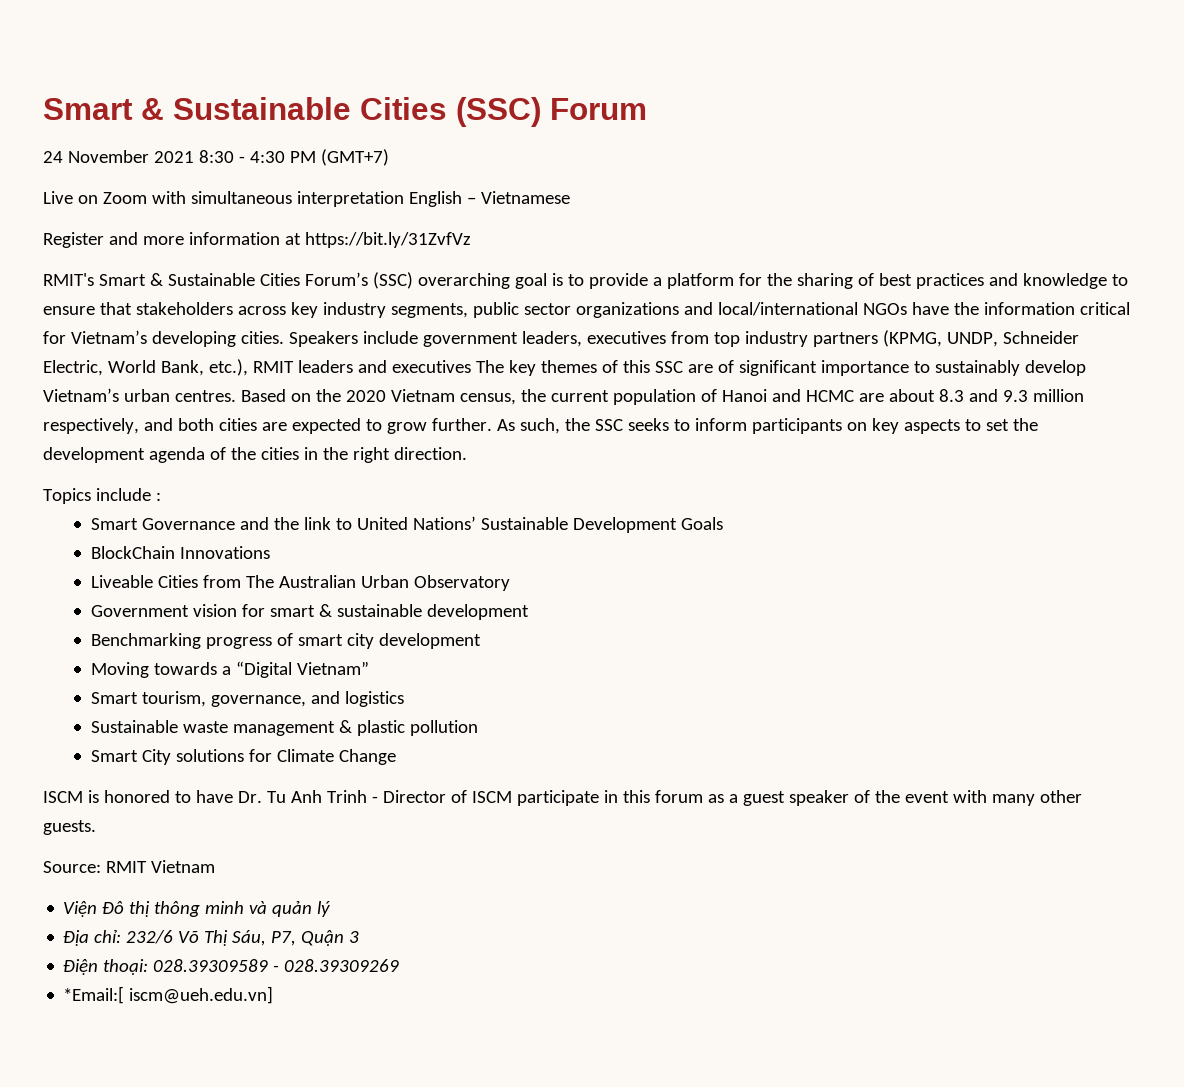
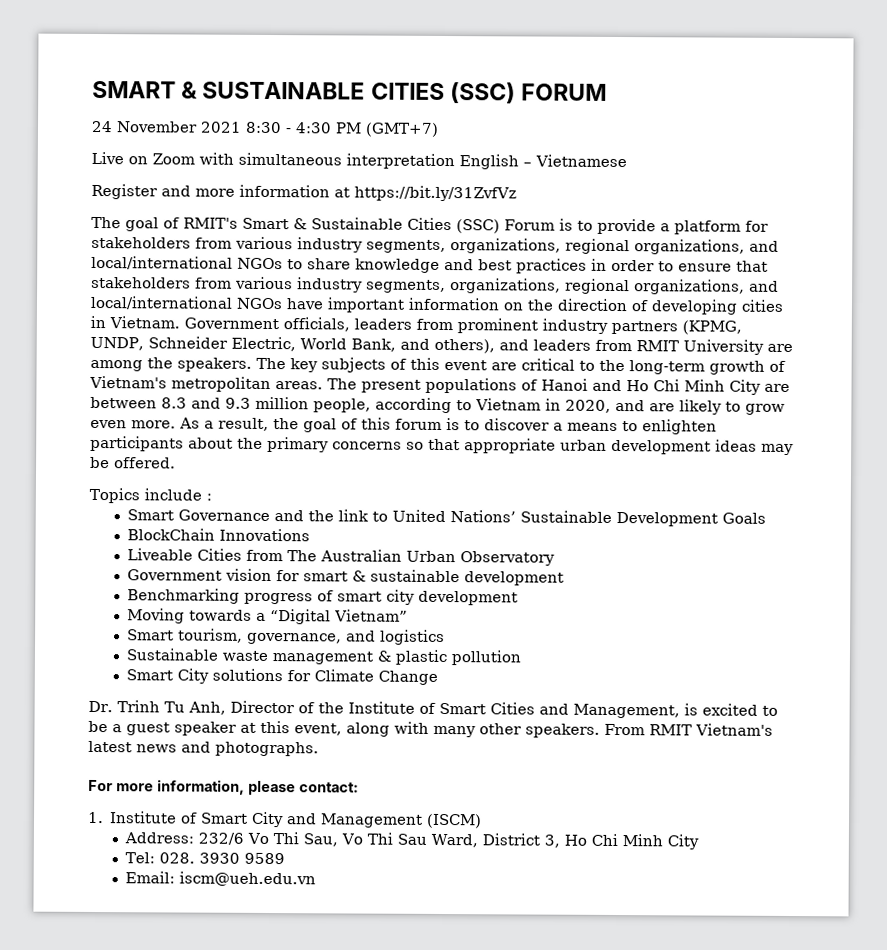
- Smart & Sustainable Cities (SSC) Forum
+ SMART & SUSTAINABLE CITIES (SSC) FORUM
- RMIT's Smart & Sustainable Cities Forum’s (SSC) overarching goal is to provide a platform for the sharing of best practices and knowledge to ensure that stakeholders across key industry segments, public sector organizations and local/international NGOs have the information critical for Vietnam’s developing cities. Speakers include government leaders, executives from top industry partners (KPMG, UNDP, Schneider Electric, World Bank, etc.), RMIT leaders and executives The key themes of this SSC are of significant importance to sustainably develop Vietnam’s urban centres. Based on the 2020 Vietnam census, the current population of Hanoi and HCMC are about 8.3 and 9.3 million respectively, and both cities are expected to grow further. As such, the SSC seeks to inform participants on key aspects to set the development agenda of the cities in the right direction.
+ The goal of RMIT's Smart & Sustainable Cities (SSC) Forum is to provide a platform for stakeholders from various industry segments, organizations, regional organizations, and local/international NGOs to share knowledge and best practices in order to ensure that stakeholders from various industry segments, organizations, regional organizations, and local/international NGOs have important information on the direction of developing cities in Vietnam. Government officials, leaders from prominent industry partners (KPMG, UNDP, Schneider Electric, World Bank, and others), and leaders from RMIT University are among the speakers. The key subjects of this event are critical to the long-term growth of Vietnam's metropolitan areas. The present populations of Hanoi and Ho Chi Minh City are between 8.3 and 9.3 million people, according to Vietnam in 2020, and are likely to grow even more. As a result, the goal of this forum is to discover a means to enlighten participants about the primary concerns so that appropriate urban development ideas may be offered.
- ISCM is honored to have Dr. Tu Anh Trinh - Director of ISCM participate in this forum as a guest speaker of the event with many other guests.
- Source: RMIT Vietnam
- Viện Đô thị thông minh và quản lý
- Địa chỉ: 232/6 Võ Thị Sáu, P7, Quận 3
- Điện thoại: 028.39309589 - 028.39309269
- *Email:[ iscm@ueh.edu.vn]
+ Dr. Trinh Tu Anh, Director of the Institute of Smart Cities and Management, is excited to be a guest speaker at this event, along with many other speakers. From RMIT Vietnam's latest news and photographs.
+ For more information, please contact:
+ 1. Institute of Smart City and Management (ISCM)
+ Address: 232/6 Vo Thi Sau, Vo Thi Sau Ward, District 3, Ho Chi Minh City
+ Tel: 028. 3930 9589
+ Email: iscm@ueh.edu.vn

